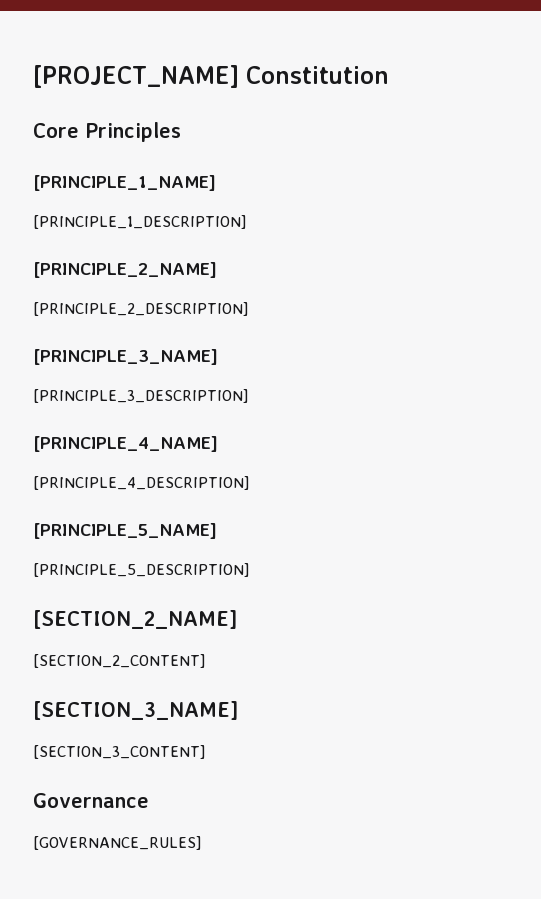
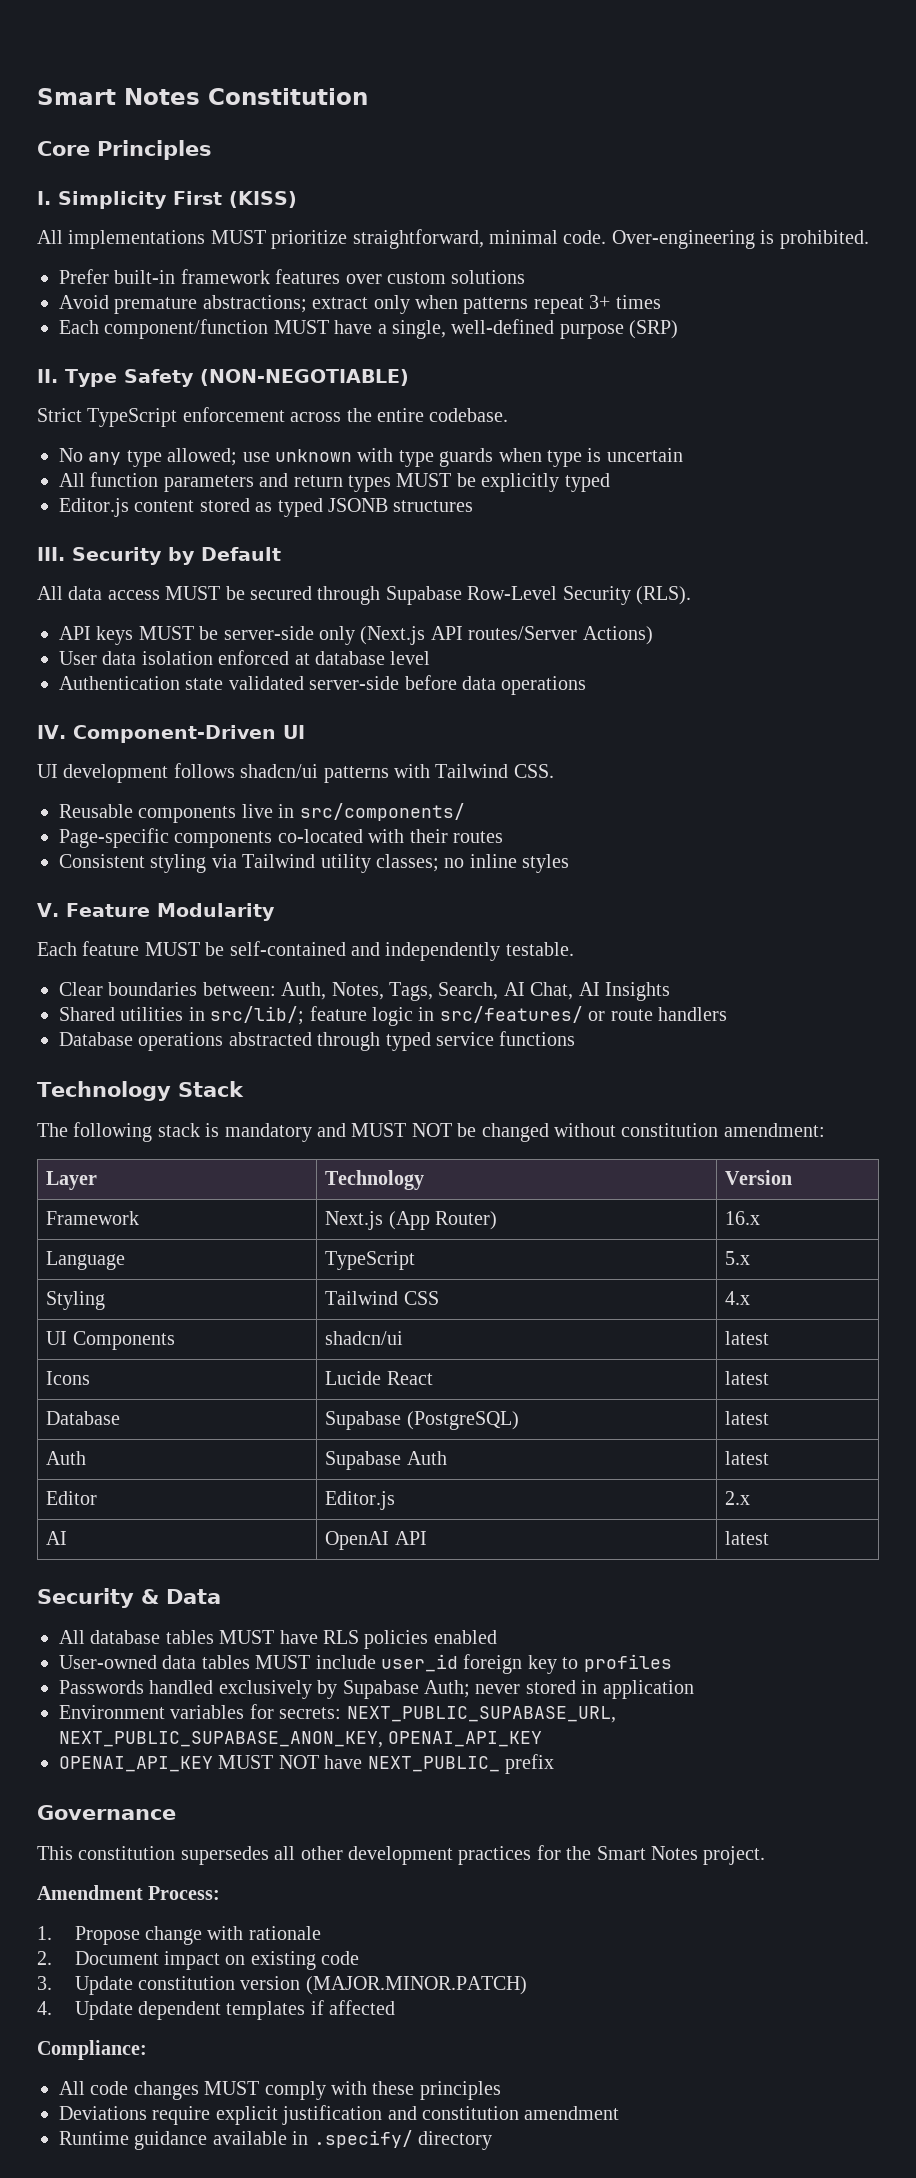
- [PROJECT_NAME] Constitution
+ Smart Notes Constitution
- [PRINCIPLE_1_NAME]
- [PRINCIPLE_1_DESCRIPTION]
- [PRINCIPLE_2_NAME]
- [PRINCIPLE_2_DESCRIPTION]
- [PRINCIPLE_3_NAME]
- [PRINCIPLE_3_DESCRIPTION]
- [PRINCIPLE_4_NAME]
- [PRINCIPLE_4_DESCRIPTION]
- [PRINCIPLE_5_NAME]
- [PRINCIPLE_5_DESCRIPTION]
- [SECTION_2_NAME]
- [SECTION_2_CONTENT]
- [SECTION_3_NAME]
- [SECTION_3_CONTENT]
+ I. Simplicity First (KISS)
+ All implementations MUST prioritize straightforward, minimal code. Over-engineering is prohibited.
+ Prefer built-in framework features over custom solutions
+ Avoid premature abstractions; extract only when patterns repeat 3+ times
+ Each component/function MUST have a single, well-defined purpose (SRP)
+ II. Type Safety (NON-NEGOTIABLE)
+ Strict TypeScript enforcement across the entire codebase.
+ No any type allowed; use unknown with type guards when type is uncertain
+ All function parameters and return types MUST be explicitly typed
+ Editor.js content stored as typed JSONB structures
+ III. Security by Default
+ All data access MUST be secured through Supabase Row-Level Security (RLS).
+ API keys MUST be server-side only (Next.js API routes/Server Actions)
+ User data isolation enforced at database level
+ Authentication state validated server-side before data operations
+ IV. Component-Driven UI
+ UI development follows shadcn/ui patterns with Tailwind CSS.
+ Reusable components live in src/components/
+ Page-specific components co-located with their routes
+ Consistent styling via Tailwind utility classes; no inline styles
+ V. Feature Modularity
+ Each feature MUST be self-contained and independently testable.
+ Clear boundaries between: Auth, Notes, Tags, Search, AI Chat, AI Insights
+ Shared utilities in src/lib/; feature logic in src/features/ or route handlers
+ Database operations abstracted through typed service functions
+ Technology Stack
+ The following stack is mandatory and MUST NOT be changed without constitution amendment:
+ Layer | Technology | Version
+ Framework | Next.js (App Router) | 16.x
+ Language | TypeScript | 5.x
+ Styling | Tailwind CSS | 4.x
+ UI Components | shadcn/ui | latest
+ Icons | Lucide React | latest
+ Database | Supabase (PostgreSQL) | latest
+ Auth | Supabase Auth | latest
+ Editor | Editor.js | 2.x
+ AI | OpenAI API | latest
+ Security & Data
+ All database tables MUST have RLS policies enabled
+ User-owned data tables MUST include user_id foreign key to profiles
+ Passwords handled exclusively by Supabase Auth; never stored in application
+ Environment variables for secrets: NEXT_PUBLIC_SUPABASE_URL, NEXT_PUBLIC_SUPABASE_ANON_KEY, OPENAI_API_KEY
+ OPENAI_API_KEY MUST NOT have NEXT_PUBLIC_ prefix
  Governance
- [GOVERNANCE_RULES]
+ This constitution supersedes all other development practices for the Smart Notes project.
+ Amendment Process:
+ 1. Propose change with rationale
+ 2. Document impact on existing code
+ 3. Update constitution version (MAJOR.MINOR.PATCH)
+ 4. Update dependent templates if affected
+ Compliance:
+ All code changes MUST comply with these principles
+ Deviations require explicit justification and constitution amendment
+ Runtime guidance available in .specify/ directory

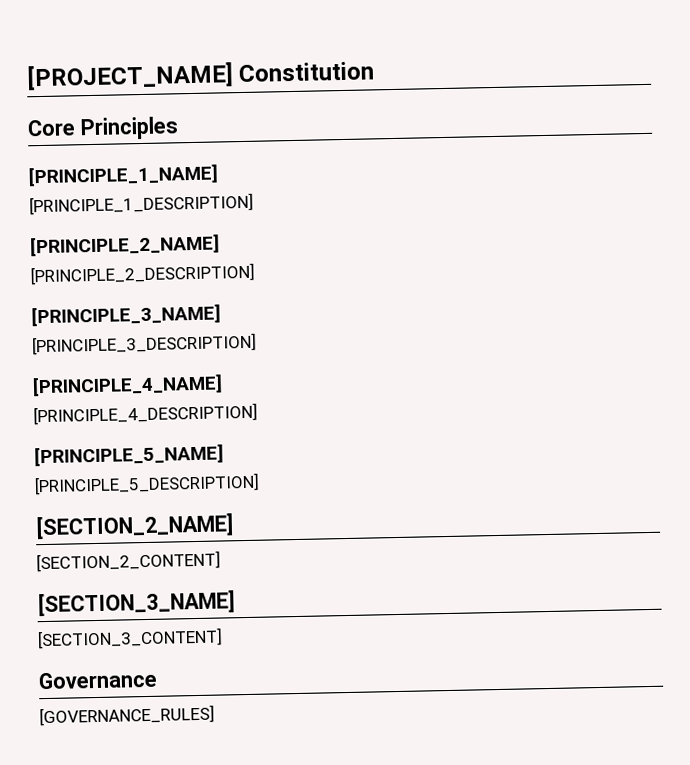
- Smart Notes Constitution
+ [PROJECT_NAME] Constitution
- I. Simplicity First (KISS)
- All implementations MUST prioritize straightforward, minimal code. Over-engineering is prohibited.
- Prefer built-in framework features over custom solutions
- Avoid premature abstractions; extract only when patterns repeat 3+ times
- Each component/function MUST have a single, well-defined purpose (SRP)
- II. Type Safety (NON-NEGOTIABLE)
- Strict TypeScript enforcement across the entire codebase.
- No any type allowed; use unknown with type guards when type is uncertain
- All function parameters and return types MUST be explicitly typed
- Editor.js content stored as typed JSONB structures
- III. Security by Default
- All data access MUST be secured through Supabase Row-Level Security (RLS).
- API keys MUST be server-side only (Next.js API routes/Server Actions)
- User data isolation enforced at database level
- Authentication state validated server-side before data operations
- IV. Component-Driven UI
- UI development follows shadcn/ui patterns with Tailwind CSS.
- Reusable components live in src/components/
- Page-specific components co-located with their routes
- Consistent styling via Tailwind utility classes; no inline styles
- V. Feature Modularity
- Each feature MUST be self-contained and independently testable.
- Clear boundaries between: Auth, Notes, Tags, Search, AI Chat, AI Insights
- Shared utilities in src/lib/; feature logic in src/features/ or route handlers
- Database operations abstracted through typed service functions
- Technology Stack
- The following stack is mandatory and MUST NOT be changed without constitution amendment:
- Layer | Technology | Version
- Framework | Next.js (App Router) | 16.x
- Language | TypeScript | 5.x
- Styling | Tailwind CSS | 4.x
- UI Components | shadcn/ui | latest
- Icons | Lucide React | latest
- Database | Supabase (PostgreSQL) | latest
- Auth | Supabase Auth | latest
- Editor | Editor.js | 2.x
- AI | OpenAI API | latest
- Security & Data
- All database tables MUST have RLS policies enabled
- User-owned data tables MUST include user_id foreign key to profiles
- Passwords handled exclusively by Supabase Auth; never stored in application
- Environment variables for secrets: NEXT_PUBLIC_SUPABASE_URL, NEXT_PUBLIC_SUPABASE_ANON_KEY, OPENAI_API_KEY
- OPENAI_API_KEY MUST NOT have NEXT_PUBLIC_ prefix
+ [PRINCIPLE_1_NAME]
+ [PRINCIPLE_1_DESCRIPTION]
+ [PRINCIPLE_2_NAME]
+ [PRINCIPLE_2_DESCRIPTION]
+ [PRINCIPLE_3_NAME]
+ [PRINCIPLE_3_DESCRIPTION]
+ [PRINCIPLE_4_NAME]
+ [PRINCIPLE_4_DESCRIPTION]
+ [PRINCIPLE_5_NAME]
+ [PRINCIPLE_5_DESCRIPTION]
+ [SECTION_2_NAME]
+ [SECTION_2_CONTENT]
+ [SECTION_3_NAME]
+ [SECTION_3_CONTENT]
  Governance
- This constitution supersedes all other development practices for the Smart Notes project.
- Amendment Process:
- 1. Propose change with rationale
- 2. Document impact on existing code
- 3. Update constitution version (MAJOR.MINOR.PATCH)
- 4. Update dependent templates if affected
- Compliance:
- All code changes MUST comply with these principles
- Deviations require explicit justification and constitution amendment
- Runtime guidance available in .specify/ directory
+ [GOVERNANCE_RULES]

